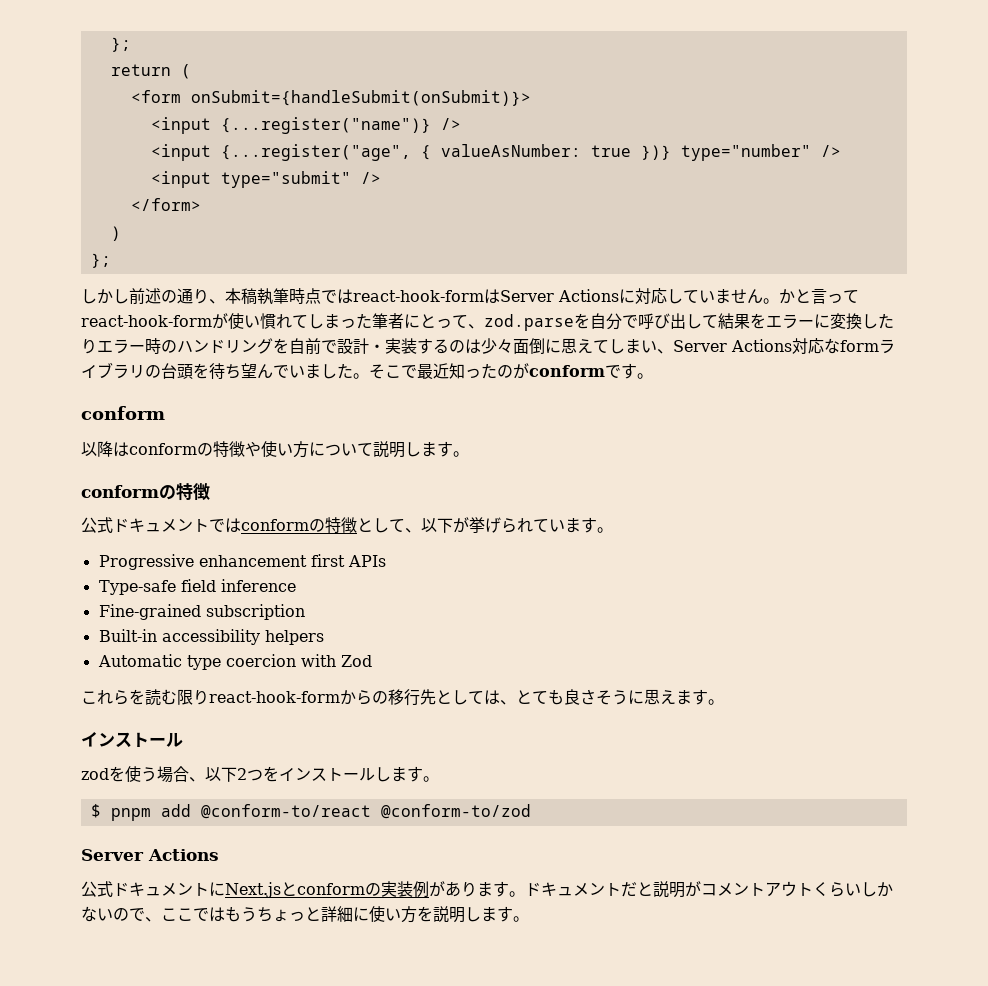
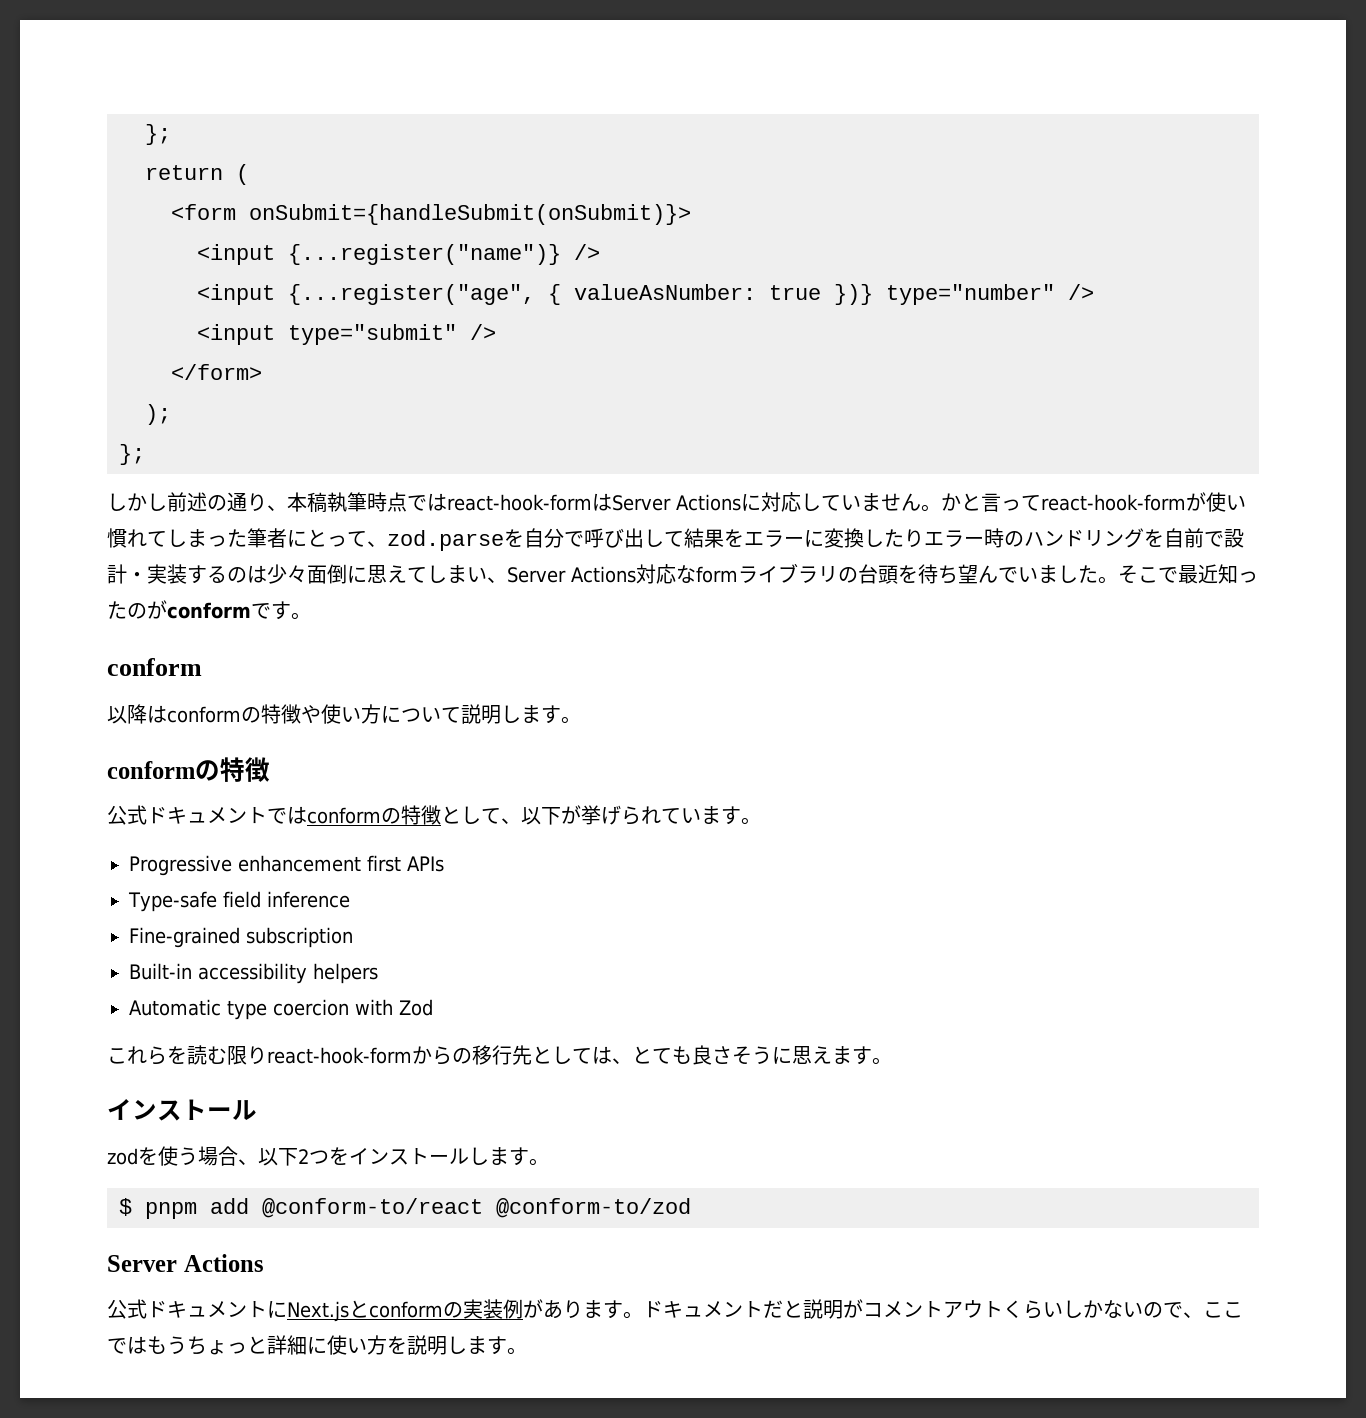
- )
+ );

